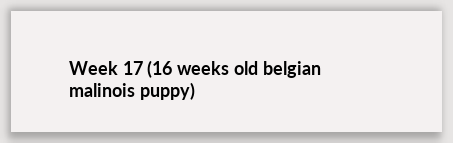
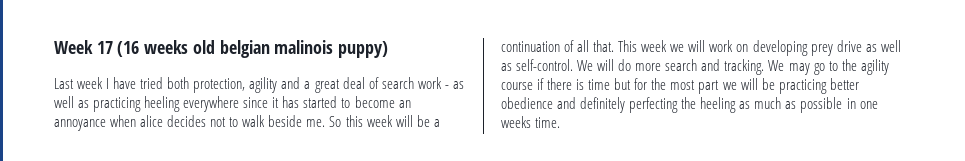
+ Last week I have tried both protection, agility and a great deal of search work - as well as practicing heeling everywhere since it has started to become an annoyance when alice decides not to walk beside me. So this week will be a continuation of all that. This week we will work on developing prey drive as well as self-control. We will do more search and tracking. We may go to the agility course if there is time but for the most part we will be practicing better obedience and definitely perfecting the heeling as much as possible in one weeks time.

